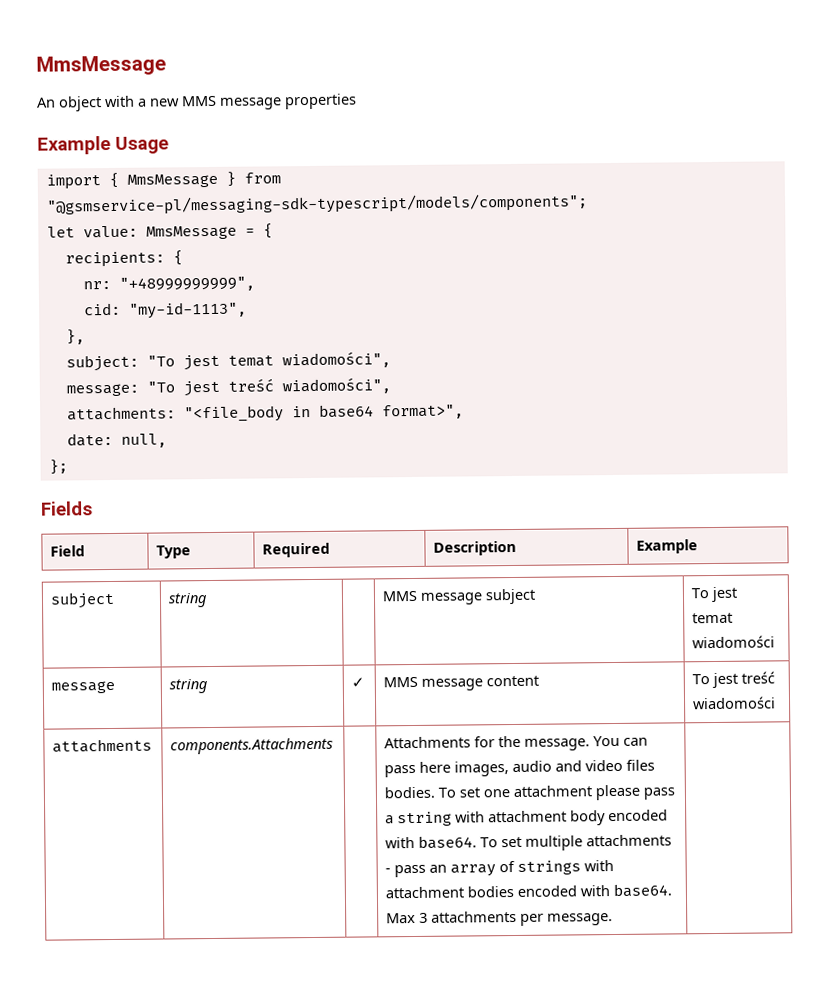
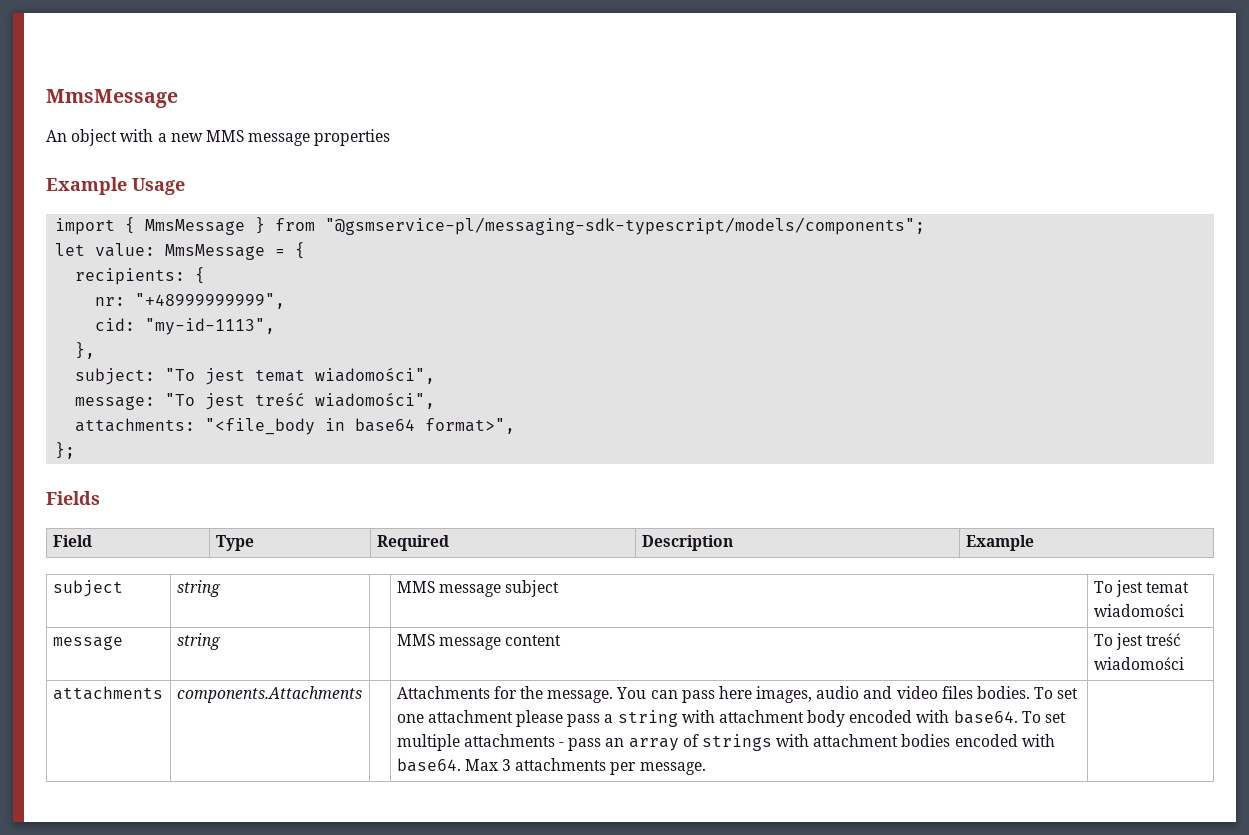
- date: null,
- message | string | ✓ | MMS message content | To jest treść wiadomości
+ message | string | | MMS message content | To jest treść wiadomości

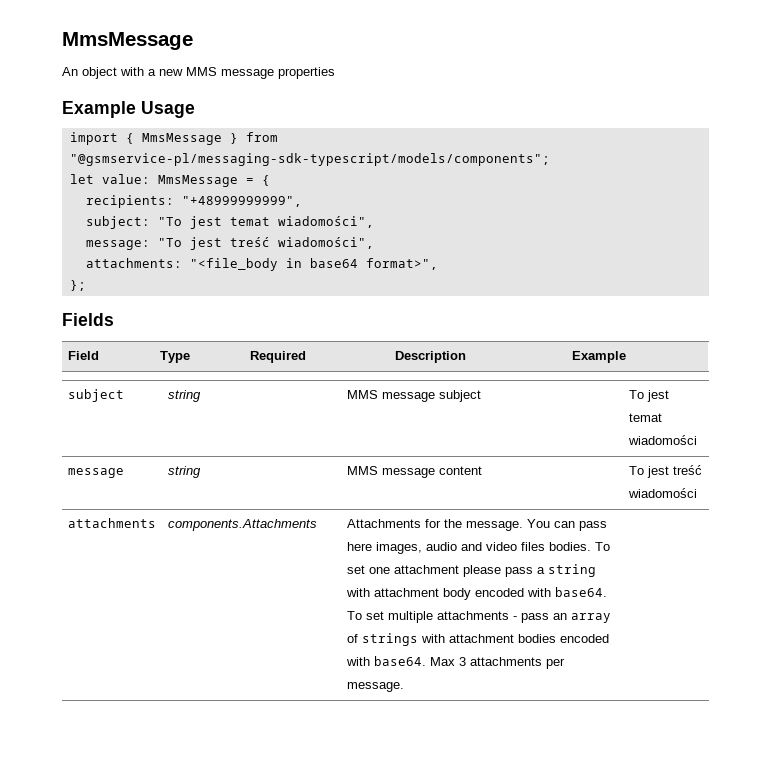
- recipients: {
- nr: "+48999999999",
+ recipients: "+48999999999",
- cid: "my-id-1113",
- },

